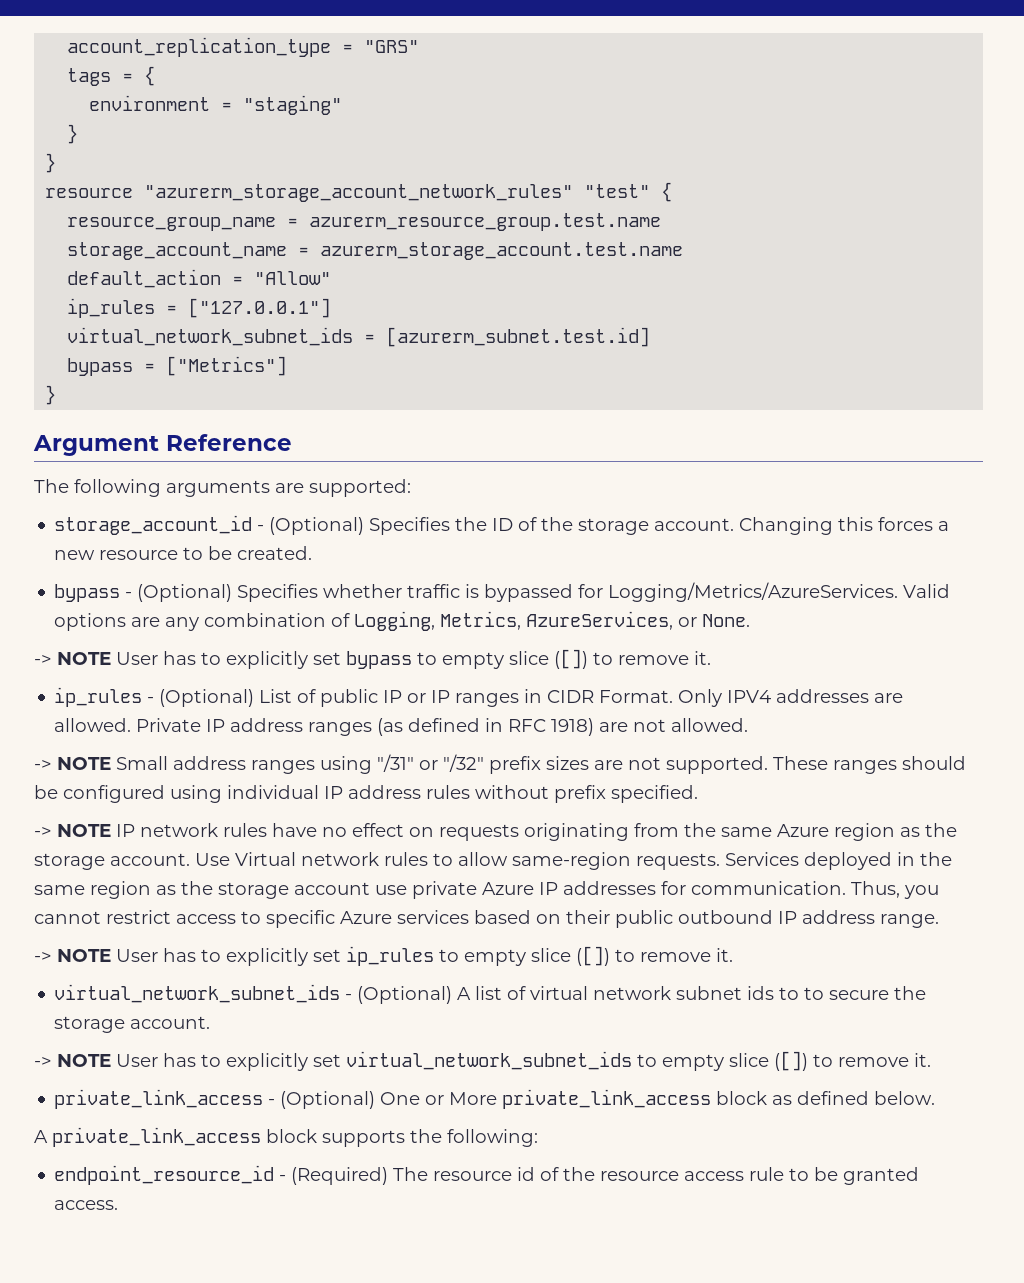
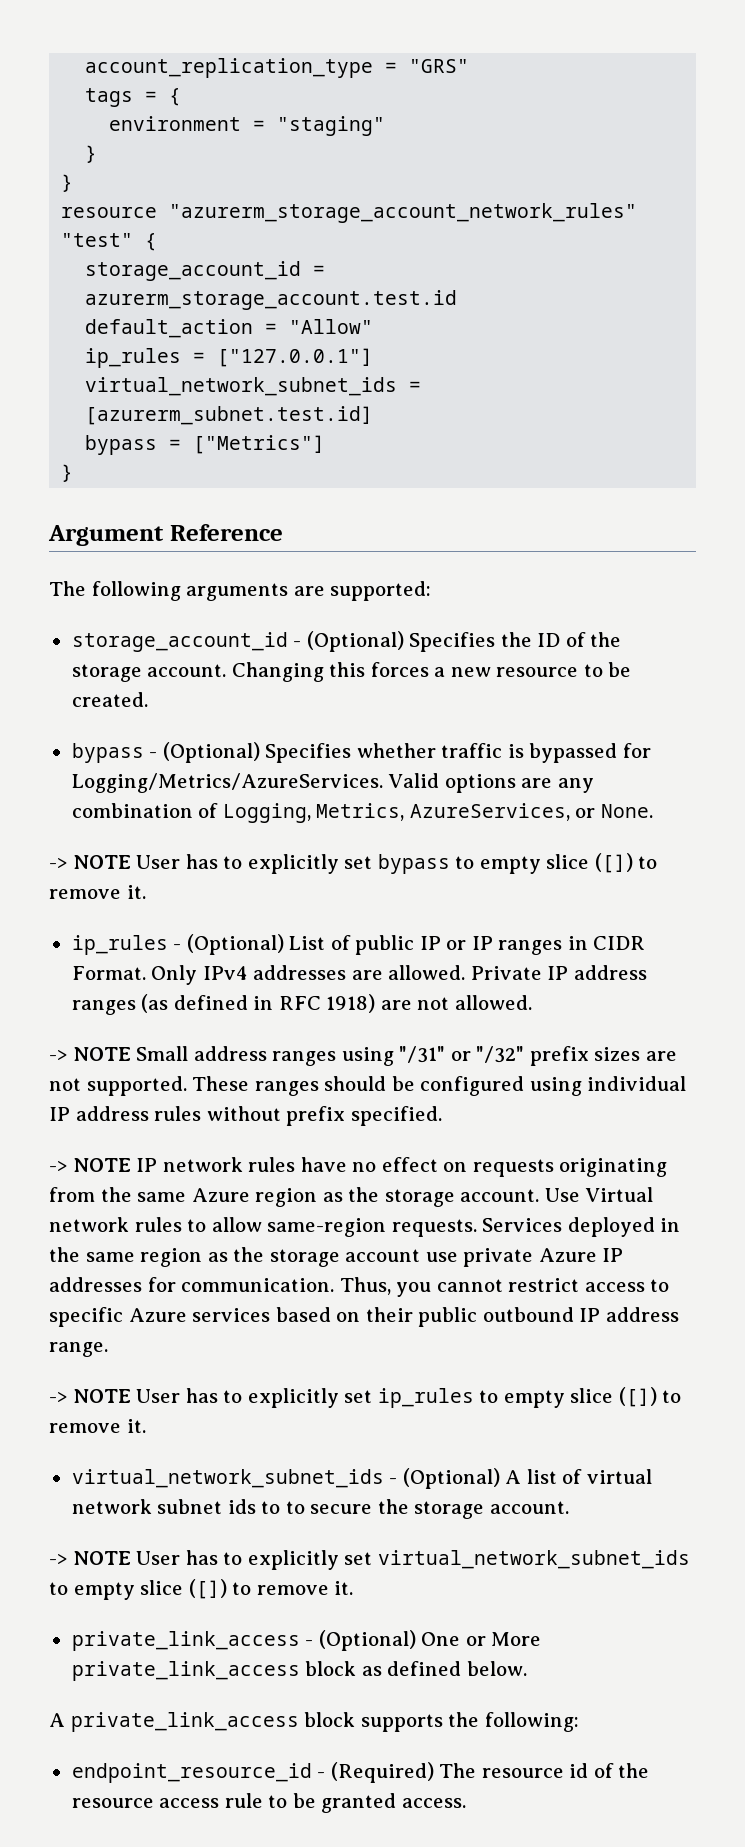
- resource_group_name = azurerm_resource_group.test.name
- storage_account_name = azurerm_storage_account.test.name
+ storage_account_id = azurerm_storage_account.test.id
- Only IPV4 addresses are allowed.
+ Only IPv4 addresses are allowed.

